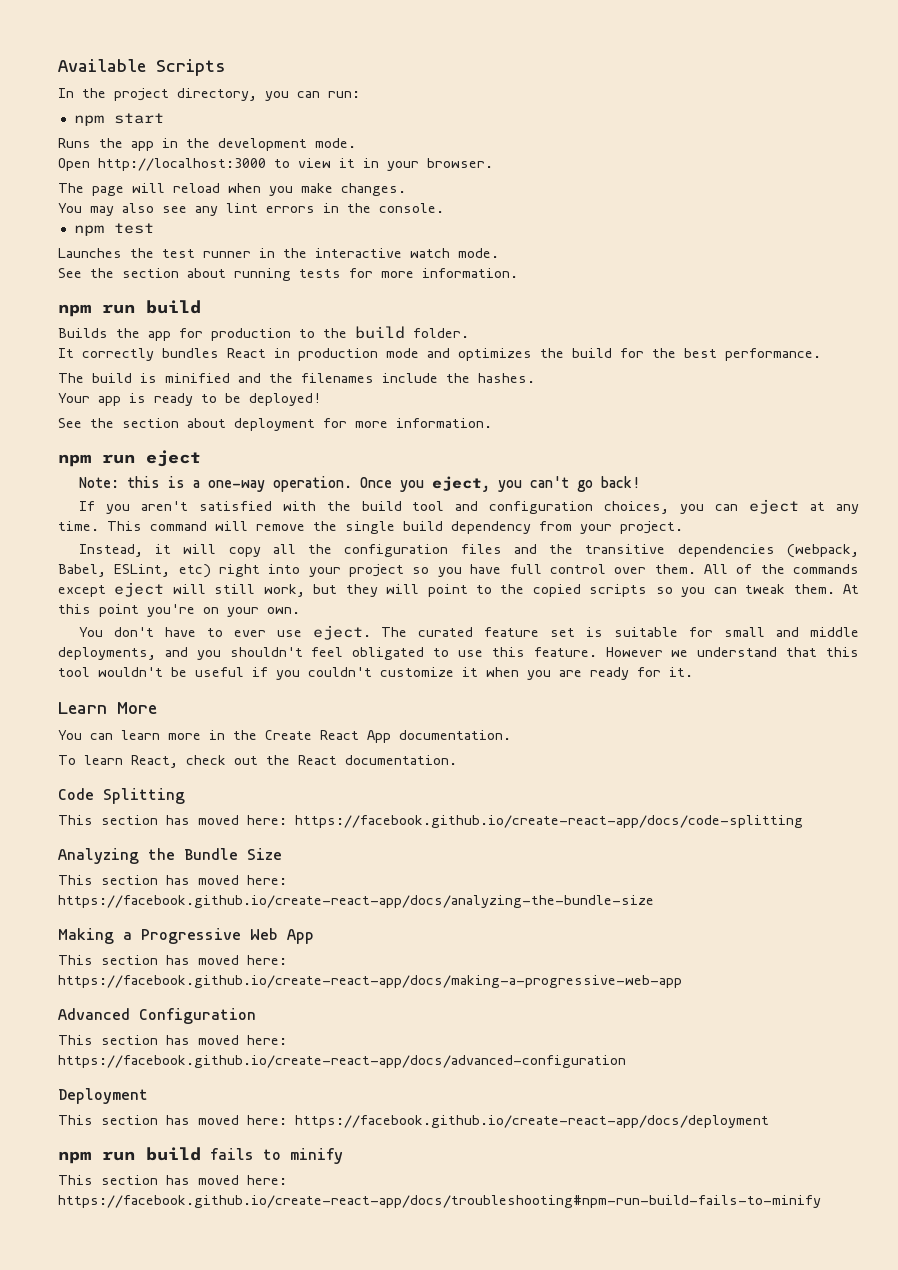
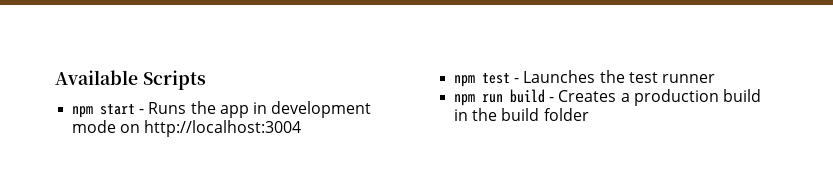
- In the project directory, you can run:
- npm start
- Runs the app in the development mode.
- Open http://localhost:3000 to view it in your browser.
- The page will reload when you make changes.
- You may also see any lint errors in the console.
+ npm start - Runs the app in development mode on http://localhost:3004
- npm test
- Launches the test runner in the interactive watch mode.
- See the section about running tests for more information.
- npm run build
- Builds the app for production to the build folder.
- It correctly bundles React in production mode and optimizes the build for the best performance.
- The build is minified and the filenames include the hashes.
- Your app is ready to be deployed!
- See the section about deployment for more information.
- npm run eject
- Note: this is a one-way operation. Once you eject, you can't go back!
- If you aren't satisfied with the build tool and configuration choices, you can eject at any time. This command will remove the single build dependency from your project.
- Instead, it will copy all the configuration files and the transitive dependencies (webpack, Babel, ESLint, etc) right into your project so you have full control over them. All of the commands except eject will still work, but they will point to the copied scripts so you can tweak them. At this point you're on your own.
- You don't have to ever use eject. The curated feature set is suitable for small and middle deployments, and you shouldn't feel obligated to use this feature. However we understand that this tool wouldn't be useful if you couldn't customize it when you are ready for it.
- Learn More
- You can learn more in the Create React App documentation.
- To learn React, check out the React documentation.
- Code Splitting
- This section has moved here: https://facebook.github.io/create-react-app/docs/code-splitting
- Analyzing the Bundle Size
- This section has moved here: https://facebook.github.io/create-react-app/docs/analyzing-the-bundle-size
- Making a Progressive Web App
- This section has moved here: https://facebook.github.io/create-react-app/docs/making-a-progressive-web-app
- Advanced Configuration
- This section has moved here: https://facebook.github.io/create-react-app/docs/advanced-configuration
- Deployment
- This section has moved here: https://facebook.github.io/create-react-app/docs/deployment
- npm run build fails to minify
- This section has moved here: https://facebook.github.io/create-react-app/docs/troubleshooting#npm-run-build-fails-to-minify
+ npm test - Launches the test runner
+ npm run build - Creates a production build in the build folder

